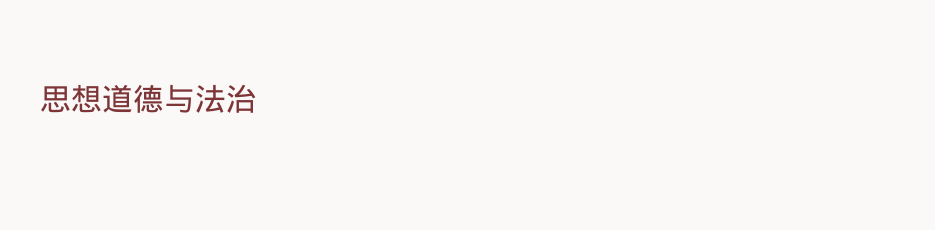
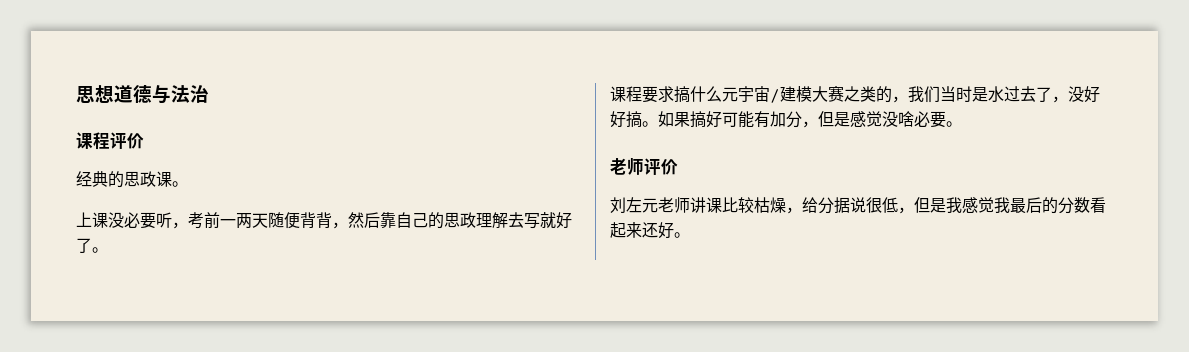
+ 课程评价
+ 经典的思政课。
+ 上课没必要听，考前一两天随便背背，然后靠自己的思政理解去写就好了。
+ 课程要求搞什么元宇宙/建模大赛之类的，我们当时是水过去了，没好好搞。如果搞好可能有加分，但是感觉没啥必要。
+ 老师评价
+ 刘左元老师讲课比较枯燥，给分据说很低，但是我感觉我最后的分数看起来还好。

